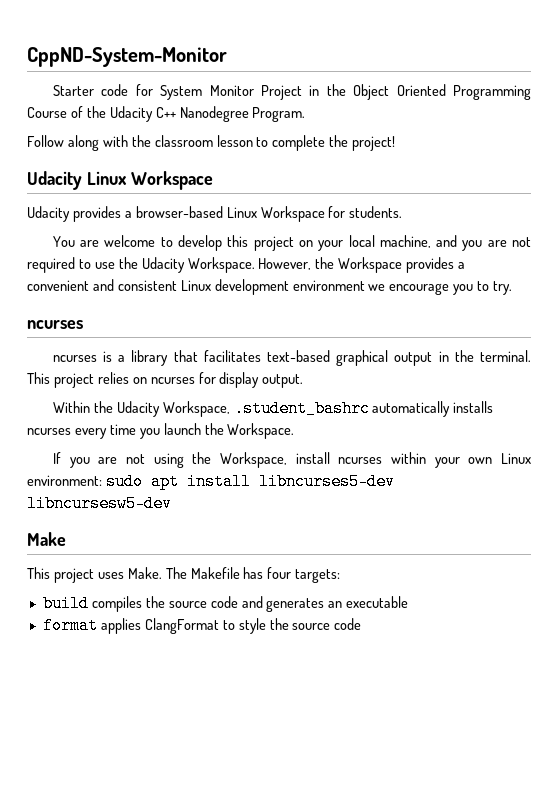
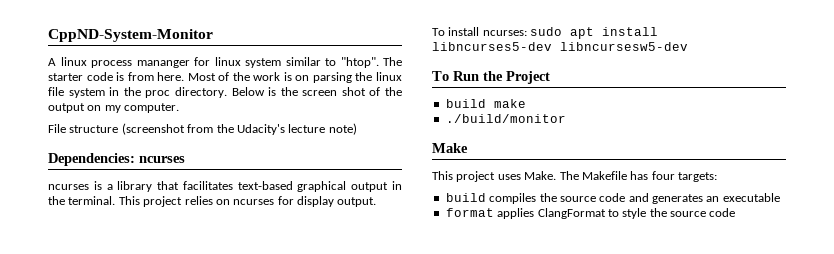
- Starter code for System Monitor Project in the Object Oriented Programming Course of the Udacity C++ Nanodegree Program.
- Follow along with the classroom lesson to complete the project!
- Udacity Linux Workspace
- Udacity provides a browser-based Linux Workspace for students.
- You are welcome to develop this project on your local machine, and you are not required to use the Udacity Workspace. However, the Workspace provides a convenient and consistent Linux development environment we encourage you to try.
- ncurses
+ A linux process mananger for linux system similar to "htop". The starter code is from here. Most of the work is on parsing the linux file system in the proc directory. Below is the screen shot of the output on my computer.
+ File structure (screenshot from the Udacity's lecture note)
+ Dependencies: ncurses
- Within the Udacity Workspace, .student_bashrc automatically installs ncurses every time you launch the Workspace.
- If you are not using the Workspace, install ncurses within your own Linux environment: sudo apt install libncurses5-dev libncursesw5-dev
+ To install ncurses: sudo apt install libncurses5-dev libncursesw5-dev
+ To Run the Project
+ build make
+ ./build/monitor

